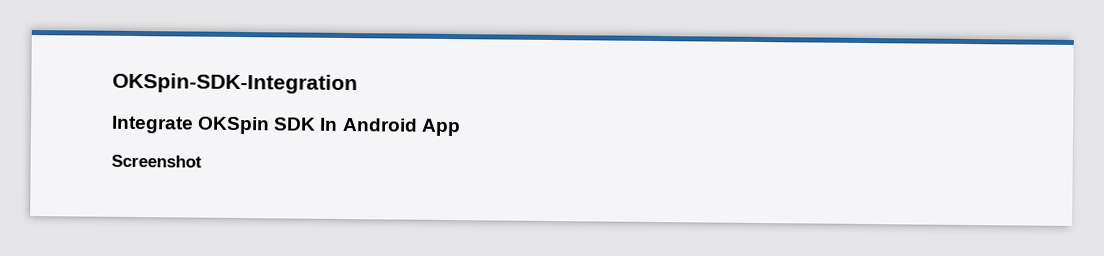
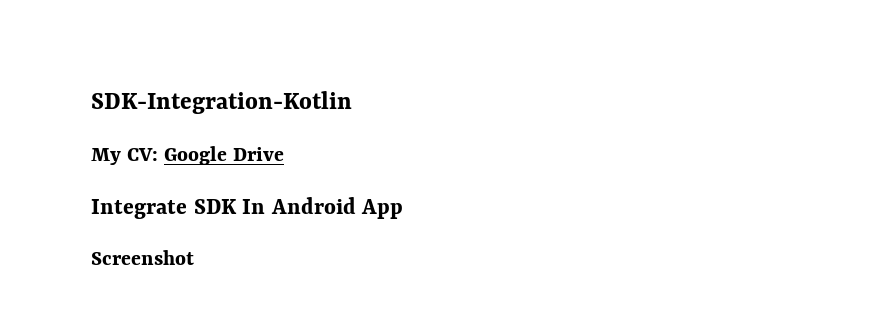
- OKSpin-SDK-Integration
+ SDK-Integration-Kotlin
+ My CV: Google Drive
- Integrate OKSpin SDK In Android App
+ Integrate SDK In Android App

